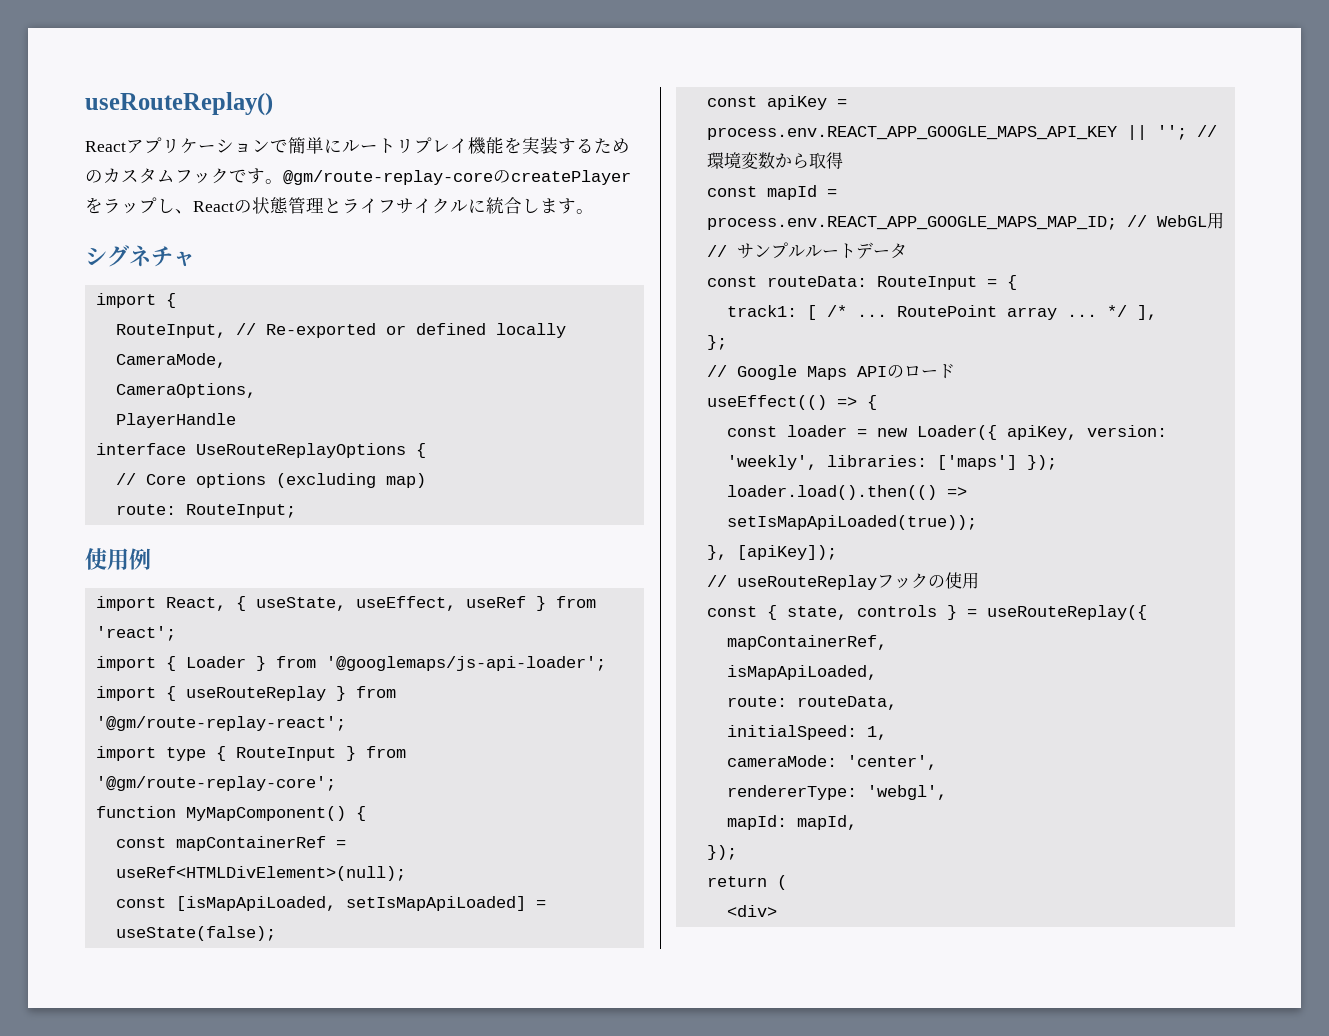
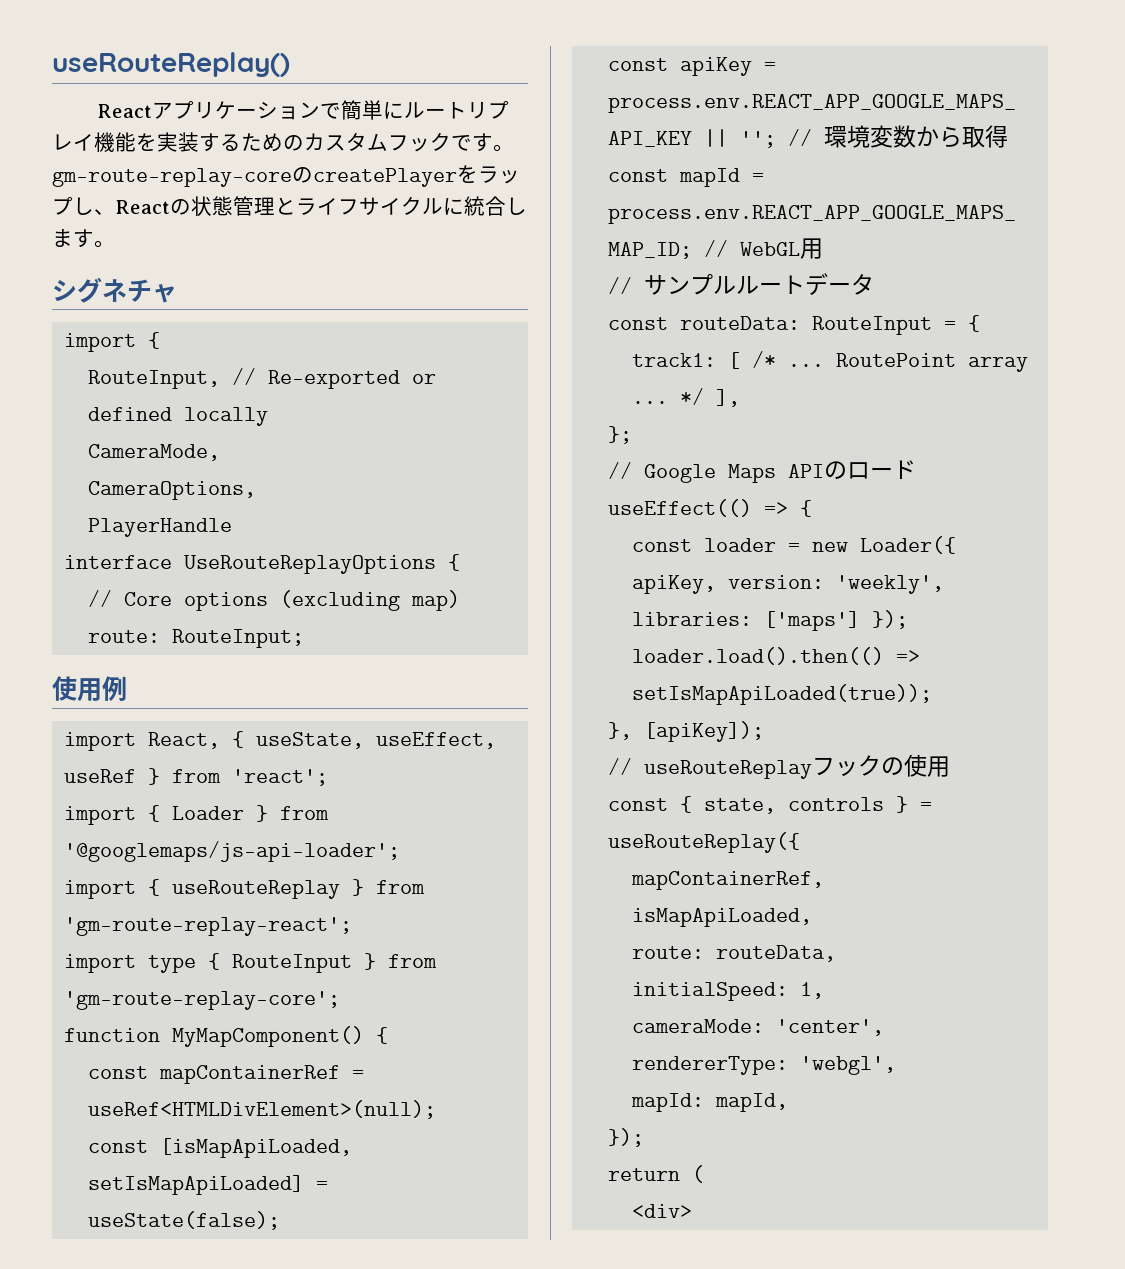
- Reactアプリケーションで簡単にルートリプレイ機能を実装するためのカスタムフックです。@gm/route-replay-coreのcreatePlayerをラップし、Reactの状態管理とライフサイクルに統合します。
+ Reactアプリケーションで簡単にルートリプレイ機能を実装するためのカスタムフックです。gm-route-replay-coreのcreatePlayerをラップし、Reactの状態管理とライフサイクルに統合します。
- import { useRouteReplay } from '@gm/route-replay-react';
+ import { useRouteReplay } from 'gm-route-replay-react';
- import type { RouteInput } from '@gm/route-replay-core';
+ import type { RouteInput } from 'gm-route-replay-core';

